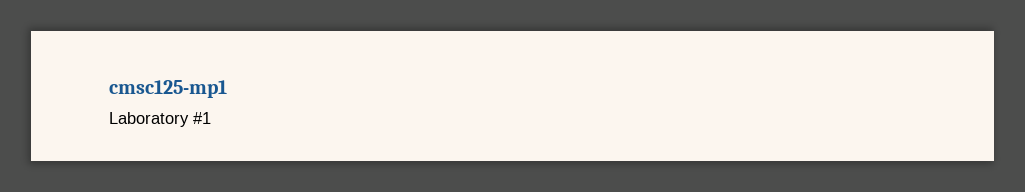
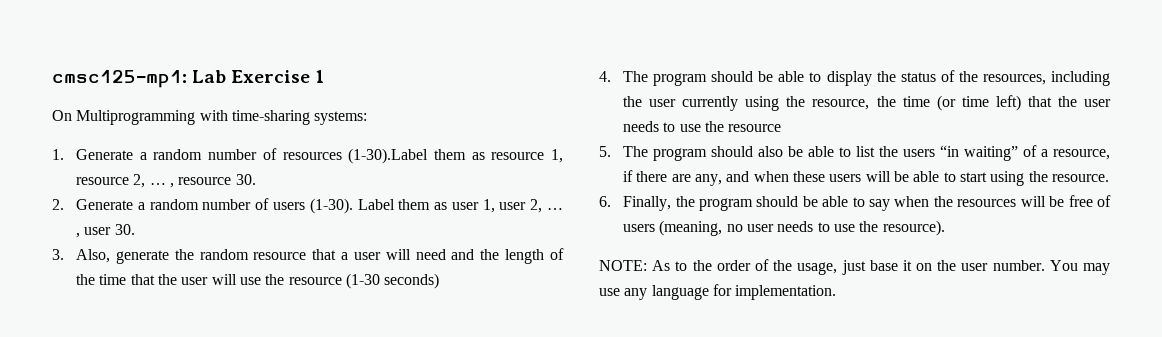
- cmsc125-mp1
- Laboratory #1
+ cmsc125-mp1: Lab Exercise 1
+ On Multiprogramming with time-sharing systems:
+ 1. Generate a random number of resources (1-30).Label them as resource 1, resource 2, … , resource 30.
+ 2. Generate a random number of users (1-30). Label them as user 1, user 2, … , user 30.
+ 3. Also, generate the random resource that a user will need and the length of the time that the user will use the resource (1-30 seconds)
+ 4. The program should be able to display the status of the resources, including the user currently using the resource, the time (or time left) that the user needs to use the resource
+ 5. The program should also be able to list the users “in waiting” of a resource, if there are any, and when these users will be able to start using the resource.
+ 6. Finally, the program should be able to say when the resources will be free of users (meaning, no user needs to use the resource).
+ NOTE: As to the order of the usage, just base it on the user number. You may use any language for implementation.

